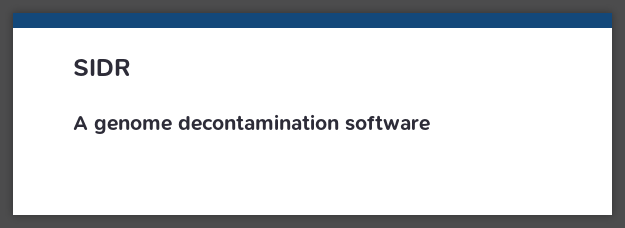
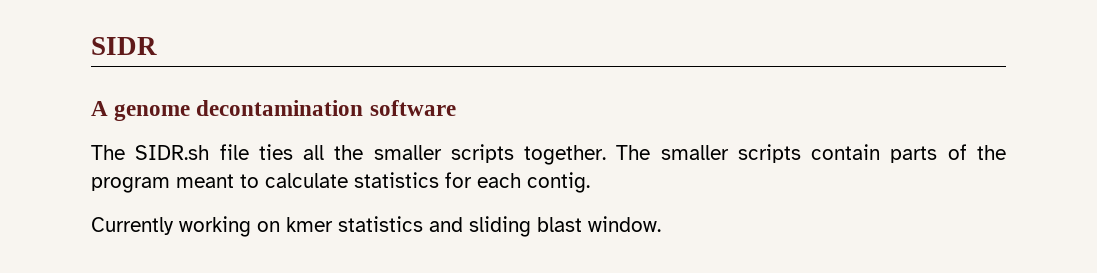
+ The SIDR.sh file ties all the smaller scripts together. The smaller scripts contain parts of the program meant to calculate statistics for each contig.
+ Currently working on kmer statistics and sliding blast window.

